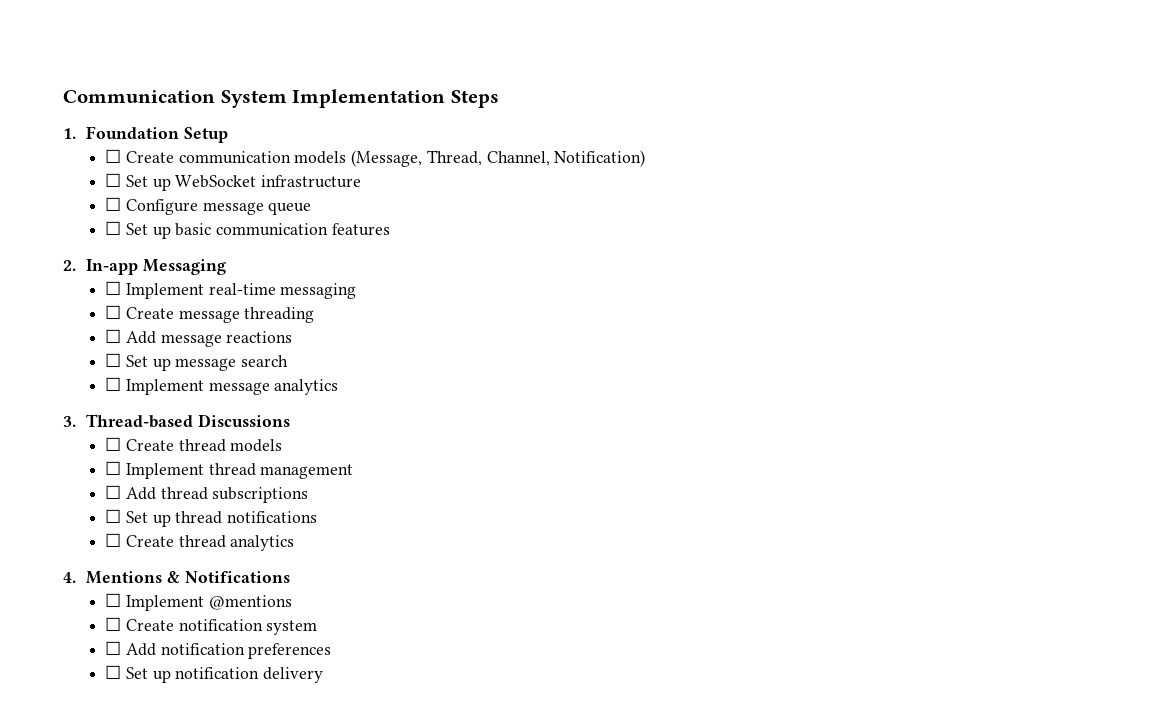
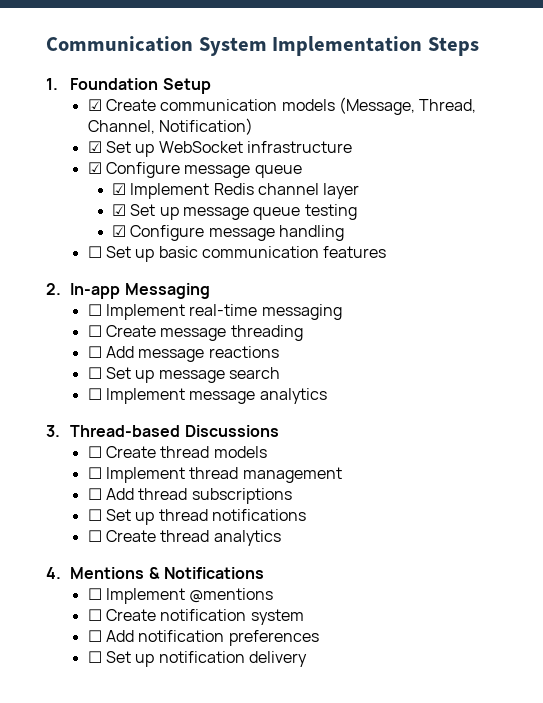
- ☐ Create communication models (Message, Thread, Channel, Notification)
+ ☑ Create communication models (Message, Thread, Channel, Notification)
- ☐ Set up WebSocket infrastructure
+ ☑ Set up WebSocket infrastructure
- ☐ Configure message queue
+ ☑ Configure message queue
+ ☑ Implement Redis channel layer
+ ☑ Set up message queue testing
+ ☑ Configure message handling

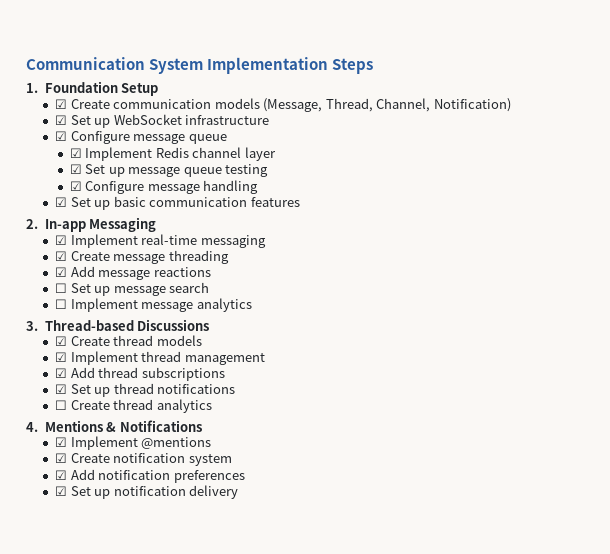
- ☐ Set up basic communication features
+ ☑ Set up basic communication features
- ☐ Implement real-time messaging
+ ☑ Implement real-time messaging
- ☐ Create message threading
+ ☑ Create message threading
- ☐ Add message reactions
+ ☑ Add message reactions
- ☐ Create thread models
+ ☑ Create thread models
- ☐ Implement thread management
+ ☑ Implement thread management
- ☐ Add thread subscriptions
+ ☑ Add thread subscriptions
- ☐ Set up thread notifications
+ ☑ Set up thread notifications
- ☐ Implement @mentions
+ ☑ Implement @mentions
- ☐ Create notification system
+ ☑ Create notification system
- ☐ Add notification preferences
+ ☑ Add notification preferences
- ☐ Set up notification delivery
+ ☑ Set up notification delivery

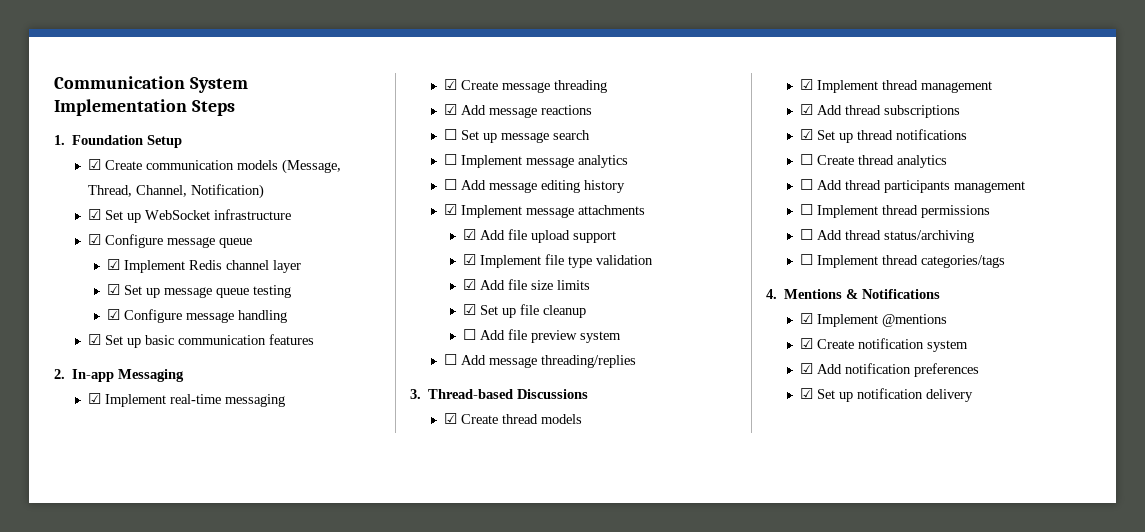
+ ☐ Add message editing history
+ ☑ Implement message attachments
+ ☑ Add file upload support
+ ☑ Implement file type validation
+ ☑ Add file size limits
+ ☑ Set up file cleanup
+ ☐ Add file preview system
+ ☐ Add message threading/replies
+ ☐ Add thread participants management
+ ☐ Implement thread permissions
+ ☐ Add thread status/archiving
+ ☐ Implement thread categories/tags

